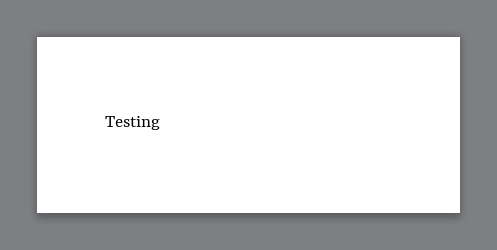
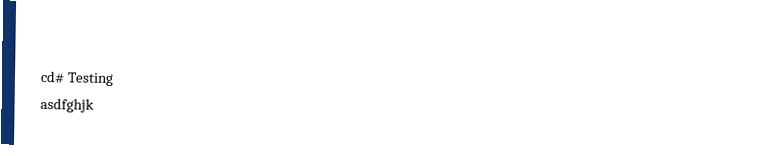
- Testing
+ cd# Testing
+ asdfghjk

